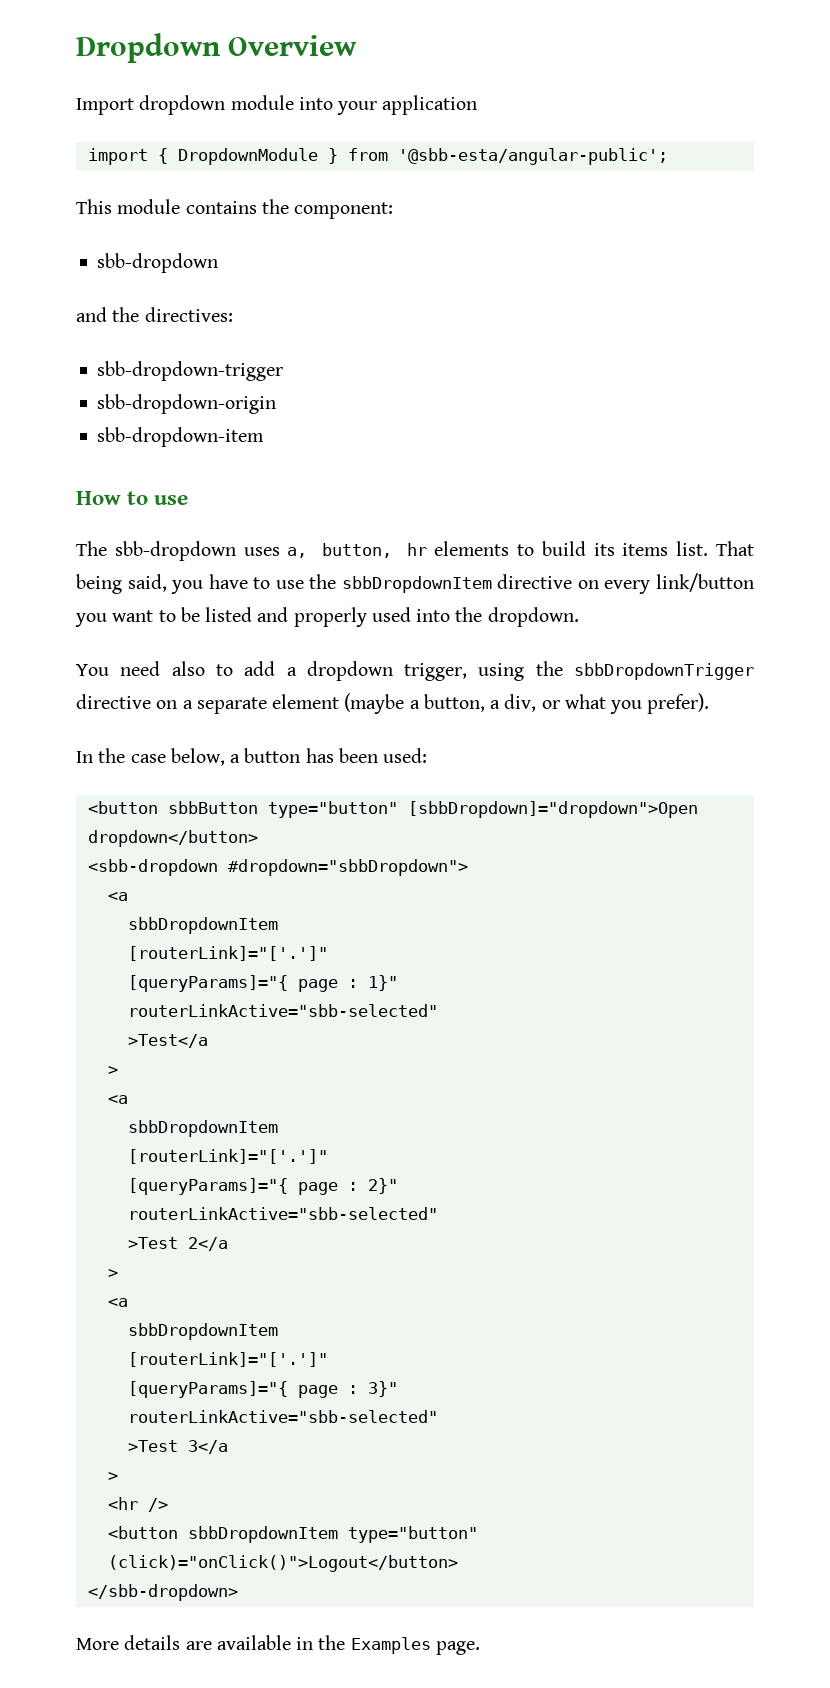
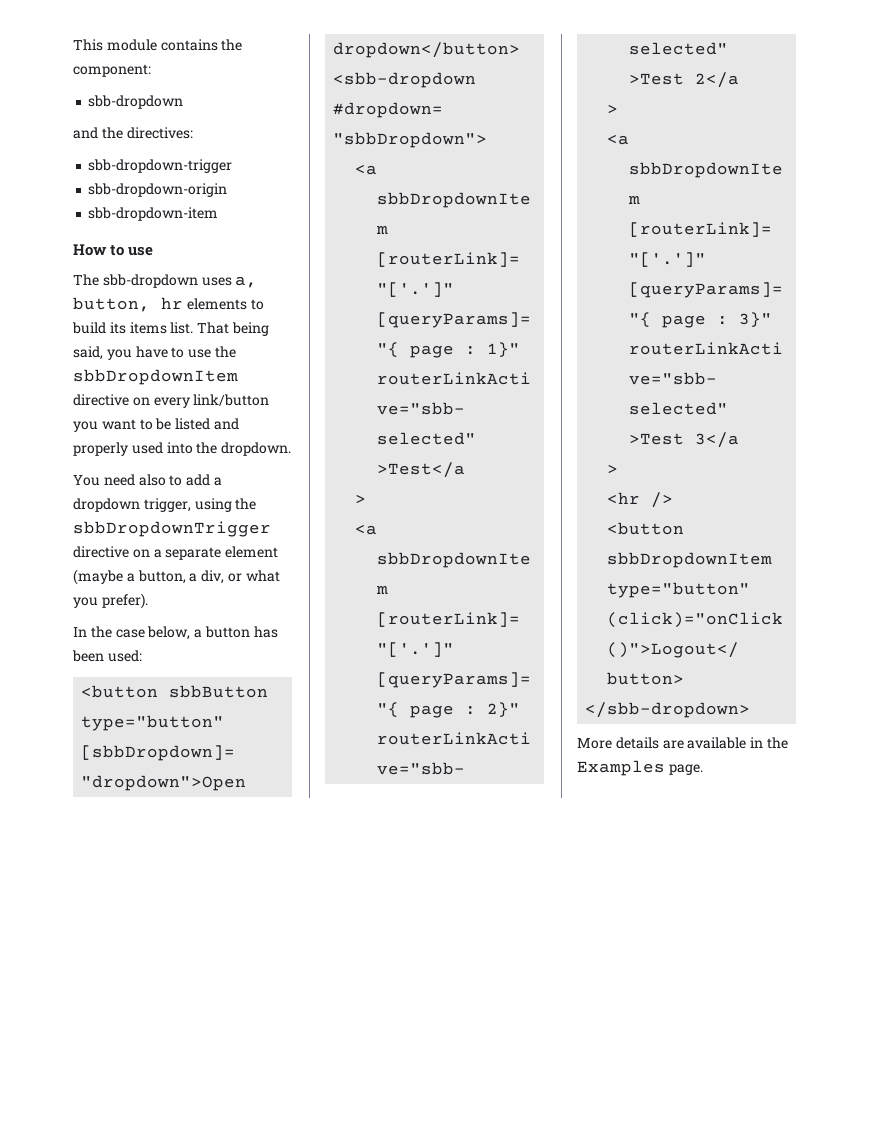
- Dropdown Overview
- Import dropdown module into your application
- import { DropdownModule } from '@sbb-esta/angular-public';

